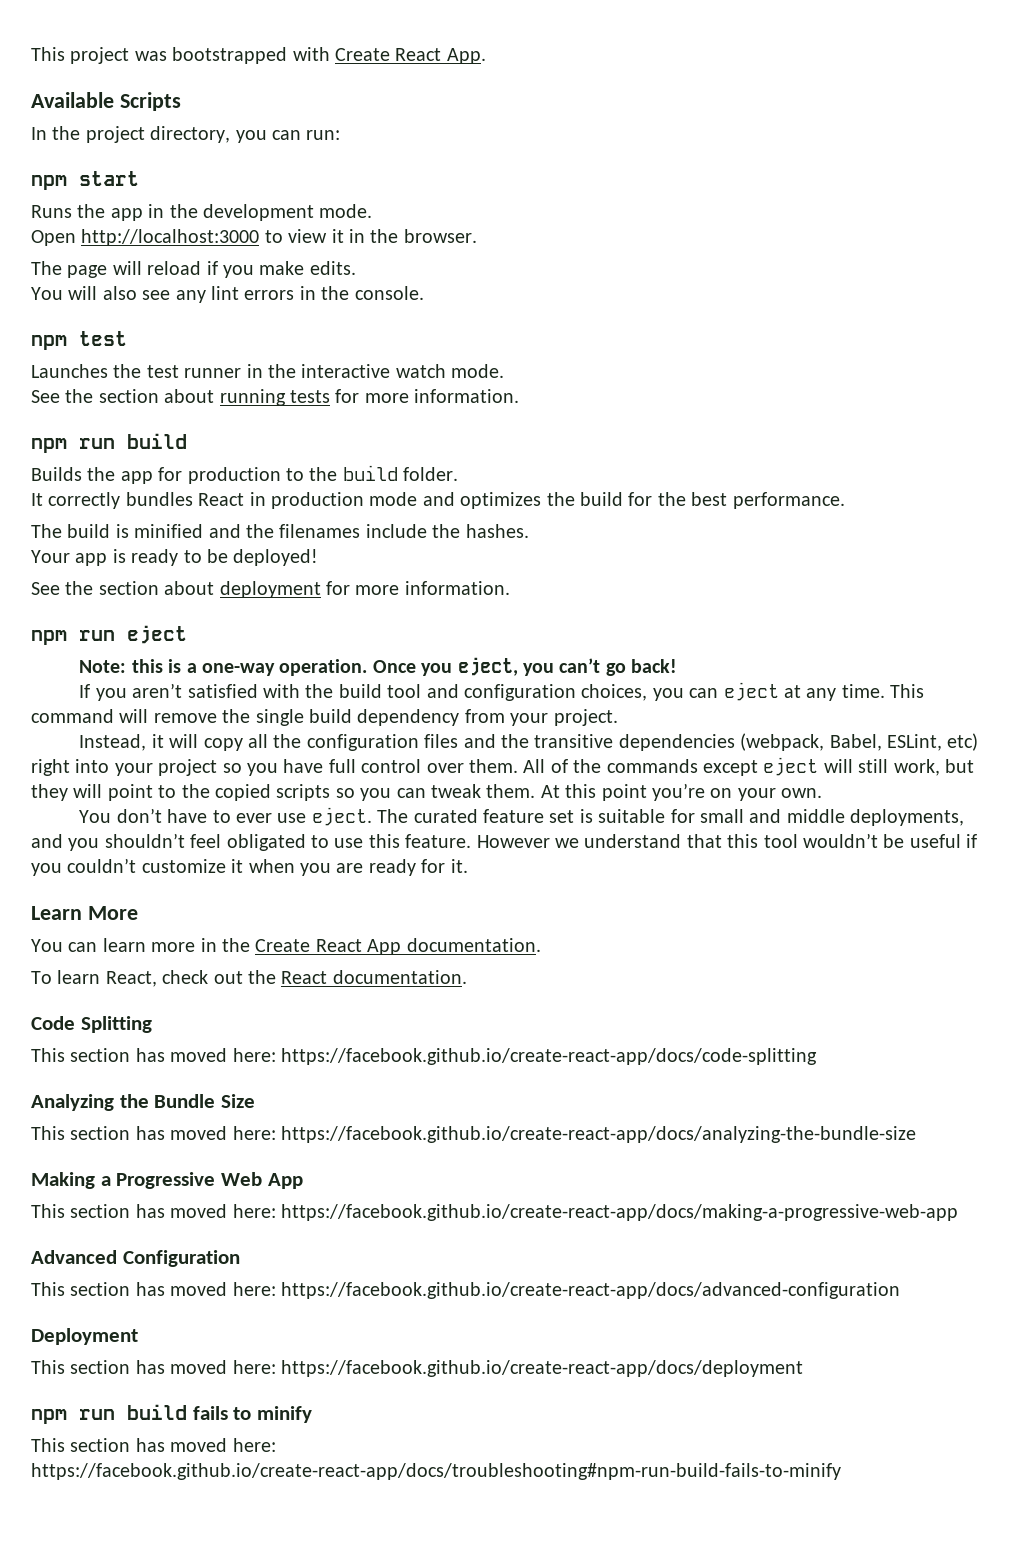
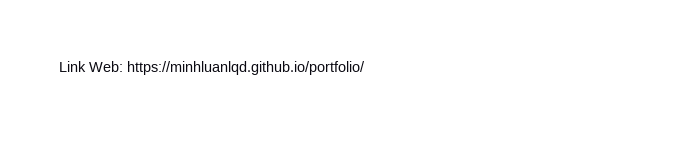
- This project was bootstrapped with Create React App.
- Available Scripts
- In the project directory, you can run:
- npm start
- Runs the app in the development mode.
- Open http://localhost:3000 to view it in the browser.
- The page will reload if you make edits.
- You will also see any lint errors in the console.
- npm test
- Launches the test runner in the interactive watch mode.
- See the section about running tests for more information.
- npm run build
- Builds the app for production to the build folder.
- It correctly bundles React in production mode and optimizes the build for the best performance.
- The build is minified and the filenames include the hashes.
- Your app is ready to be deployed!
- See the section about deployment for more information.
- npm run eject
- Note: this is a one-way operation. Once you eject, you can’t go back!
- If you aren’t satisfied with the build tool and configuration choices, you can eject at any time. This command will remove the single build dependency from your project.
- Instead, it will copy all the configuration files and the transitive dependencies (webpack, Babel, ESLint, etc) right into your project so you have full control over them. All of the commands except eject will still work, but they will point to the copied scripts so you can tweak them. At this point you’re on your own.
- You don’t have to ever use eject. The curated feature set is suitable for small and middle deployments, and you shouldn’t feel obligated to use this feature. However we understand that this tool wouldn’t be useful if you couldn’t customize it when you are ready for it.
- Learn More
- You can learn more in the Create React App documentation.
- To learn React, check out the React documentation.
- Code Splitting
- This section has moved here: https://facebook.github.io/create-react-app/docs/code-splitting
- Analyzing the Bundle Size
- This section has moved here: https://facebook.github.io/create-react-app/docs/analyzing-the-bundle-size
- Making a Progressive Web App
- This section has moved here: https://facebook.github.io/create-react-app/docs/making-a-progressive-web-app
- Advanced Configuration
- This section has moved here: https://facebook.github.io/create-react-app/docs/advanced-configuration
- Deployment
- This section has moved here: https://facebook.github.io/create-react-app/docs/deployment
- npm run build fails to minify
- This section has moved here: https://facebook.github.io/create-react-app/docs/troubleshooting#npm-run-build-fails-to-minify
+ Link Web: https://minhluanlqd.github.io/portfolio/

